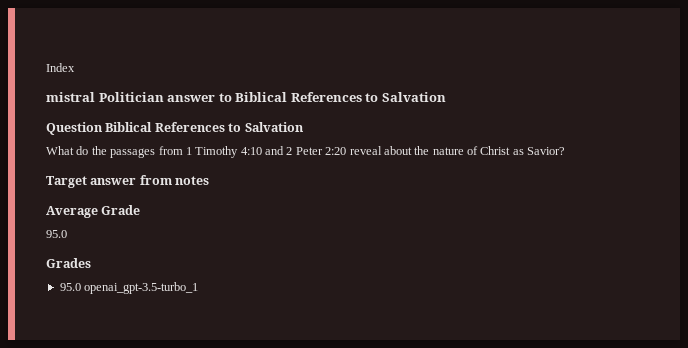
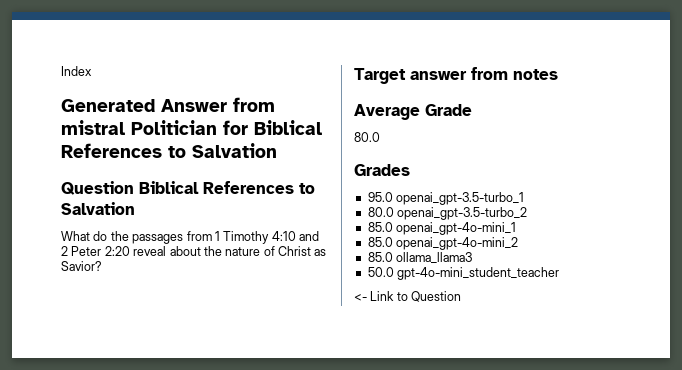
- mistral Politician answer to Biblical References to Salvation
+ Generated Answer from mistral Politician for Biblical References to Salvation
  Average Grade
- 95.0
+ 80.0
+ 80.0 openai_gpt-3.5-turbo_2
+ 85.0 openai_gpt-4o-mini_1
+ 85.0 openai_gpt-4o-mini_2
+ 85.0 ollama_llama3
+ 50.0 gpt-4o-mini_student_teacher
+ <- Link to Question

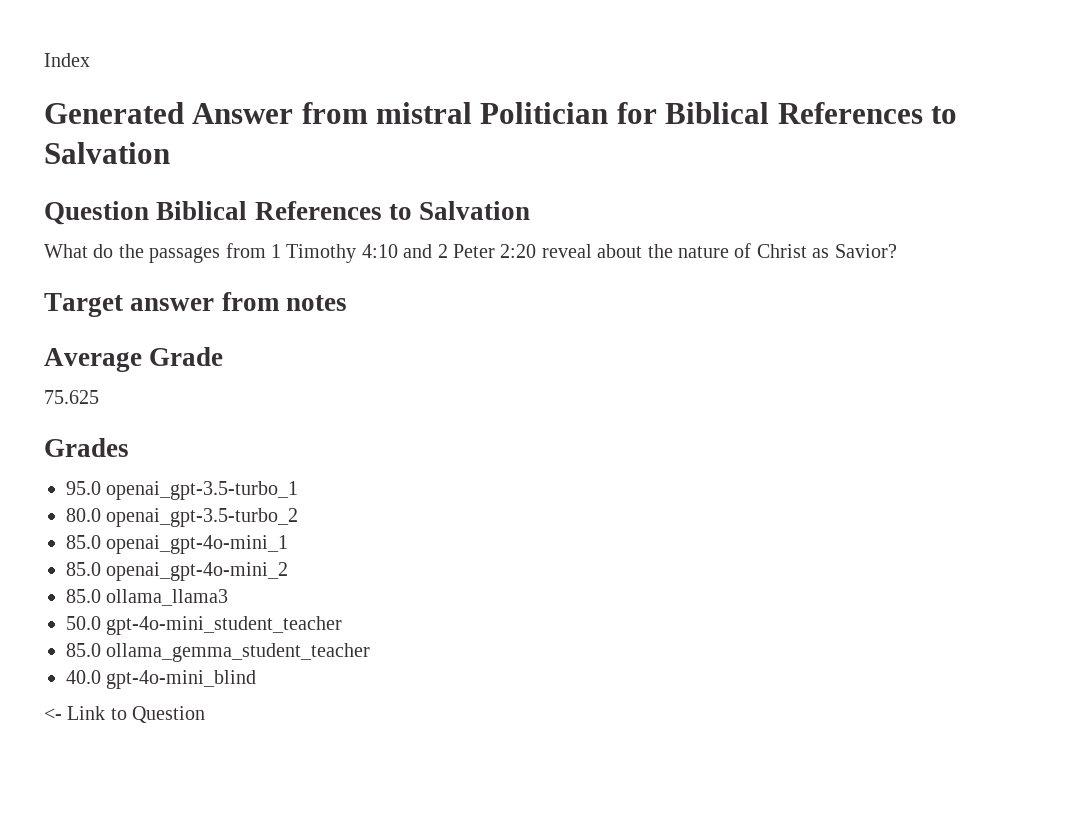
  Average Grade
- 80.0
+ 75.625
+ 85.0 ollama_gemma_student_teacher
+ 40.0 gpt-4o-mini_blind

